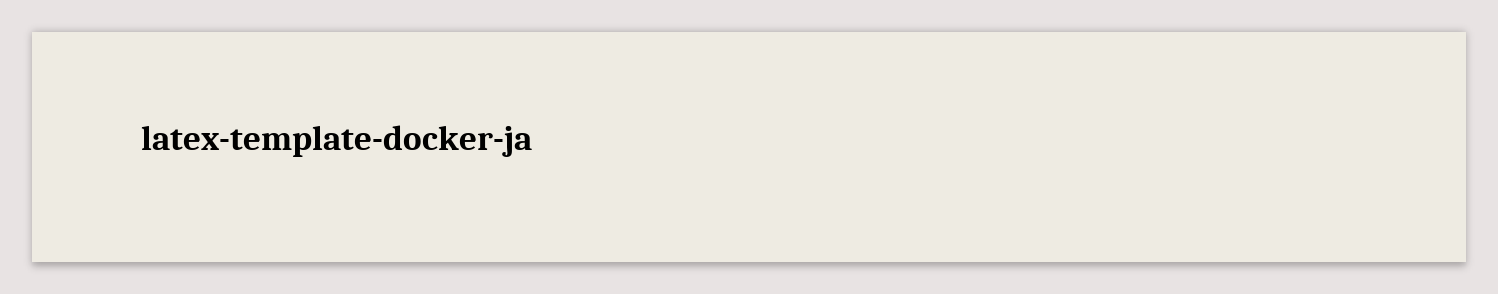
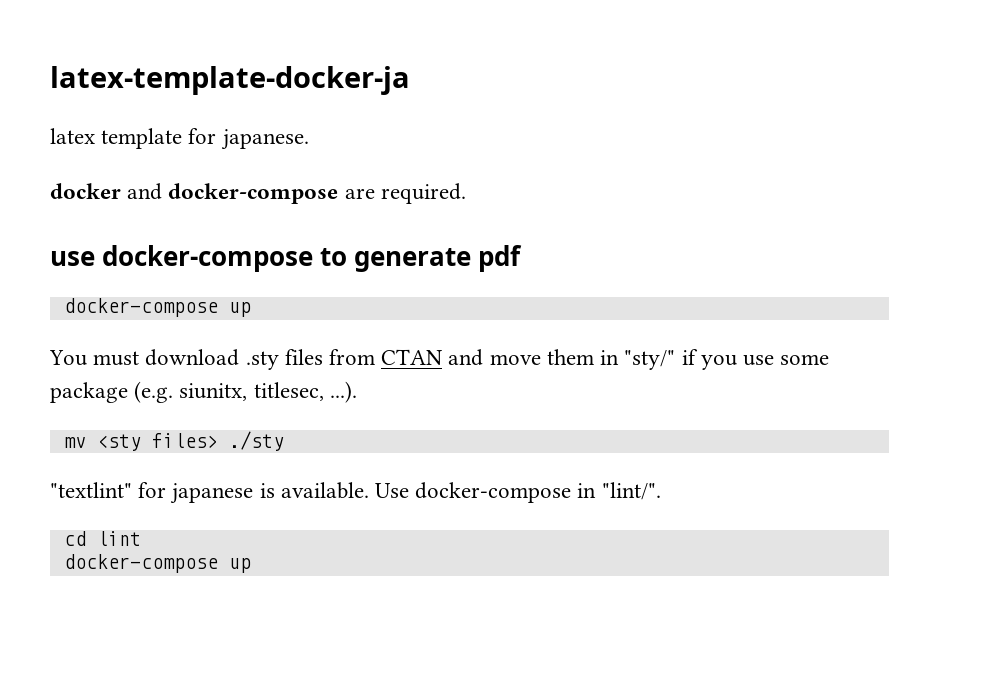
+ latex template for japanese.
+ docker and docker-compose are required.
+ use docker-compose to generate pdf
+ docker-compose up
+ You must download .sty files from CTAN and move them in "sty/" if you use some package (e.g. siunitx, titlesec, ...).
+ mv <sty files> ./sty
+ "textlint" for japanese is available. Use docker-compose in "lint/".
+ cd lint
+ docker-compose up

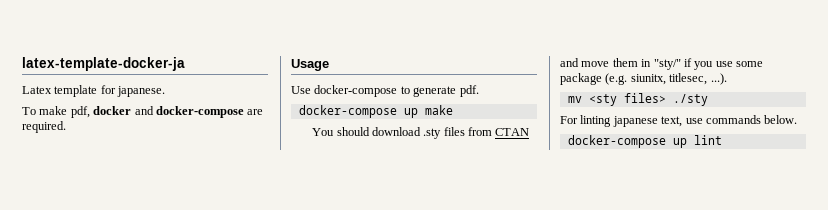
- latex template for japanese.
+ Latex template for japanese.
- docker and docker-compose are required.
+ To make pdf, docker and docker-compose are required.
- use docker-compose to generate pdf
- docker-compose up
+ Usage
+ Use docker-compose to generate pdf.
+ docker-compose up make
- You must download .sty files from CTAN and move them in "sty/" if you use some package (e.g. siunitx, titlesec, ...).
+ You should download .sty files from CTAN and move them in "sty/" if you use some package (e.g. siunitx, titlesec, ...).
- "textlint" for japanese is available. Use docker-compose in "lint/".
- cd lint
- docker-compose up
+ For linting japanese text, use commands below.
+ docker-compose up lint

